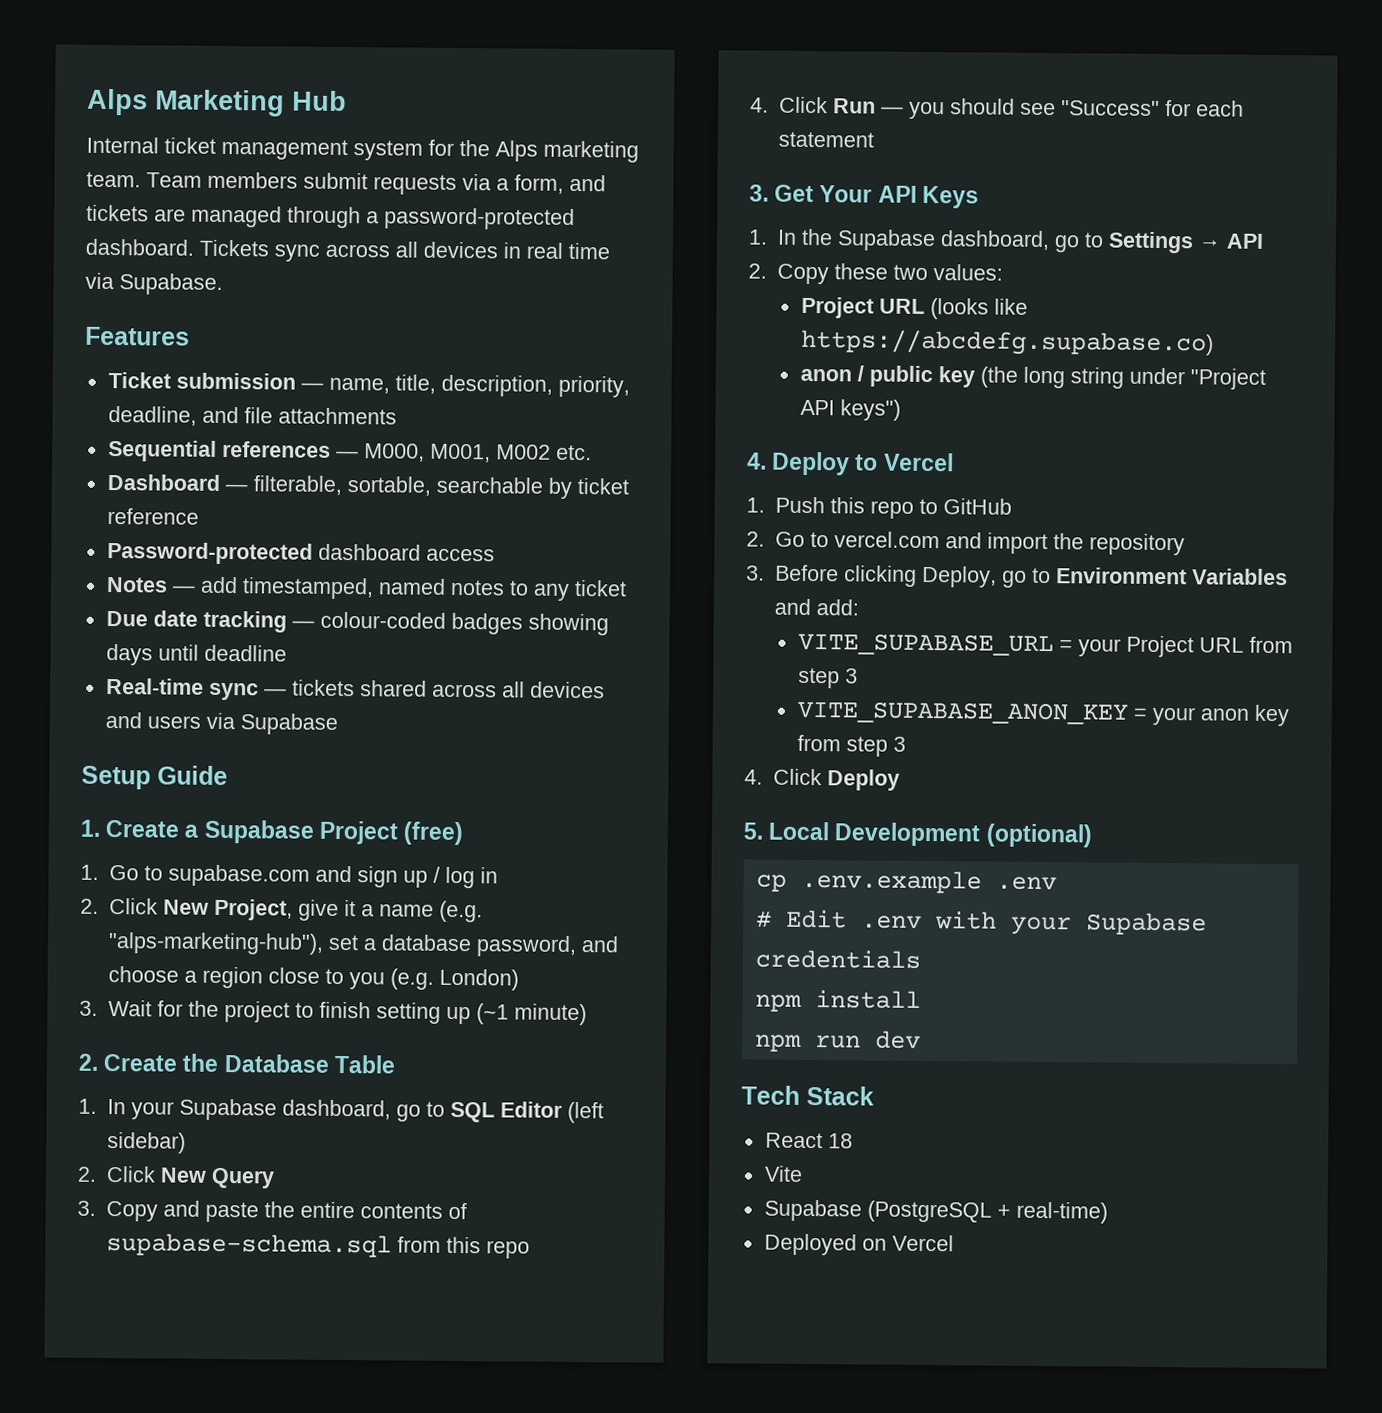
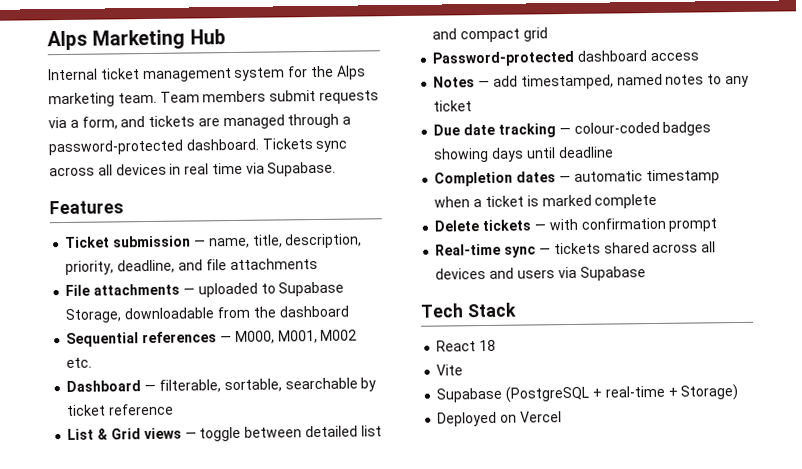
+ File attachments — uploaded to Supabase Storage, downloadable from the dashboard
+ List & Grid views — toggle between detailed list and compact grid
+ Completion dates — automatic timestamp when a ticket is marked complete
+ Delete tickets — with confirmation prompt
- Setup Guide
- 1. Create a Supabase Project (free)
- 1. Go to supabase.com and sign up / log in
- 2. Click New Project, give it a name (e.g. "alps-marketing-hub"), set a database password, and choose a region close to you (e.g. London)
- 3. Wait for the project to finish setting up (~1 minute)
- 2. Create the Database Table
- 1. In your Supabase dashboard, go to SQL Editor (left sidebar)
- 2. Click New Query
- 3. Copy and paste the entire contents of supabase-schema.sql from this repo
- 4. Click Run — you should see "Success" for each statement
- 3. Get Your API Keys
- 1. In the Supabase dashboard, go to Settings → API
- 2. Copy these two values:
- Project URL (looks like https://abcdefg.supabase.co)
- anon / public key (the long string under "Project API keys")
- 4. Deploy to Vercel
- 1. Push this repo to GitHub
- 2. Go to vercel.com and import the repository
- 3. Before clicking Deploy, go to Environment Variables and add:
- VITE_SUPABASE_URL = your Project URL from step 3
- VITE_SUPABASE_ANON_KEY = your anon key from step 3
- 4. Click Deploy
- 5. Local Development (optional)
- cp .env.example .env
- # Edit .env with your Supabase credentials
- npm install
- npm run dev
- Supabase (PostgreSQL + real-time)
+ Supabase (PostgreSQL + real-time + Storage)

